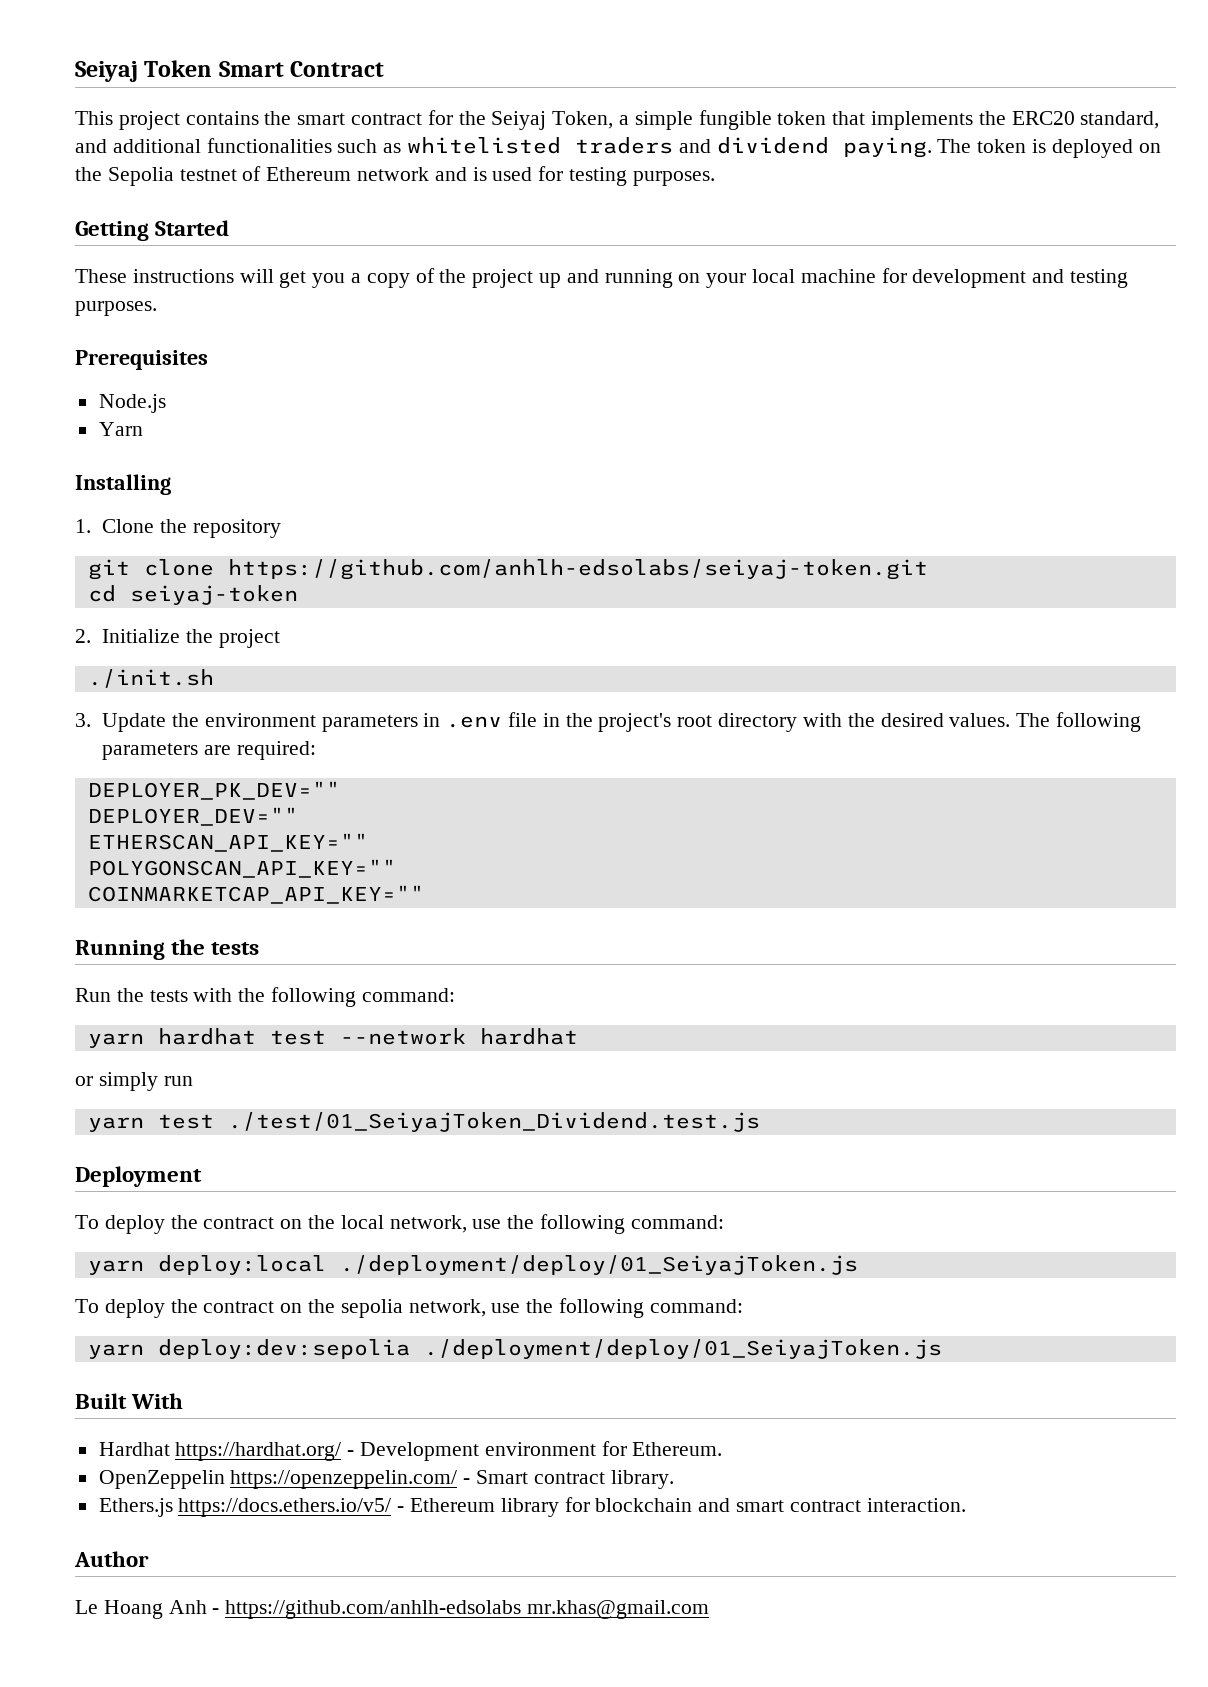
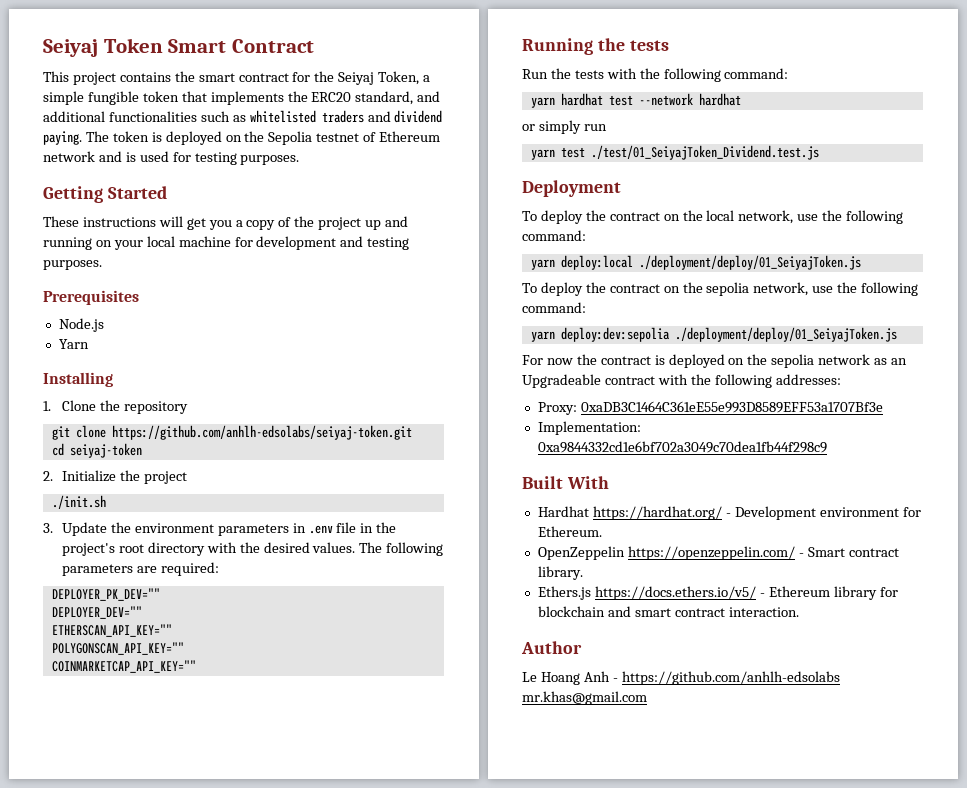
+ For now the contract is deployed on the sepolia network as an Upgradeable contract with the following addresses:
+ Proxy: 0xaDB3C1464C361eE55e993D8589EFF53a1707Bf3e
+ Implementation: 0xa9844332cd1e6bf702a3049c70dea1fb44f298c9

